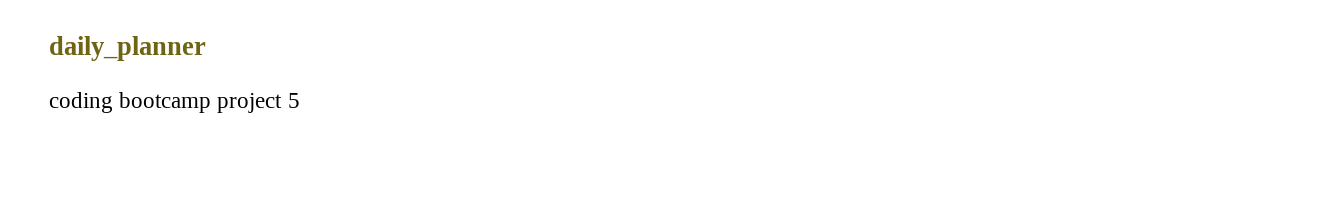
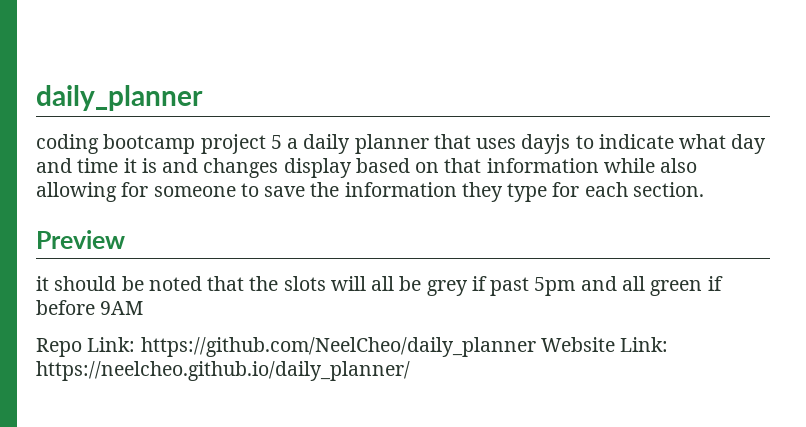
- coding bootcamp project 5
+ coding bootcamp project 5 a daily planner that uses dayjs to indicate what day and time it is and changes display based on that information while also allowing for someone to save the information they type for each section.
+ Preview
+ it should be noted that the slots will all be grey if past 5pm and all green if before 9AM
+ Repo Link: https://github.com/NeelCheo/daily_planner Website Link: https://neelcheo.github.io/daily_planner/

